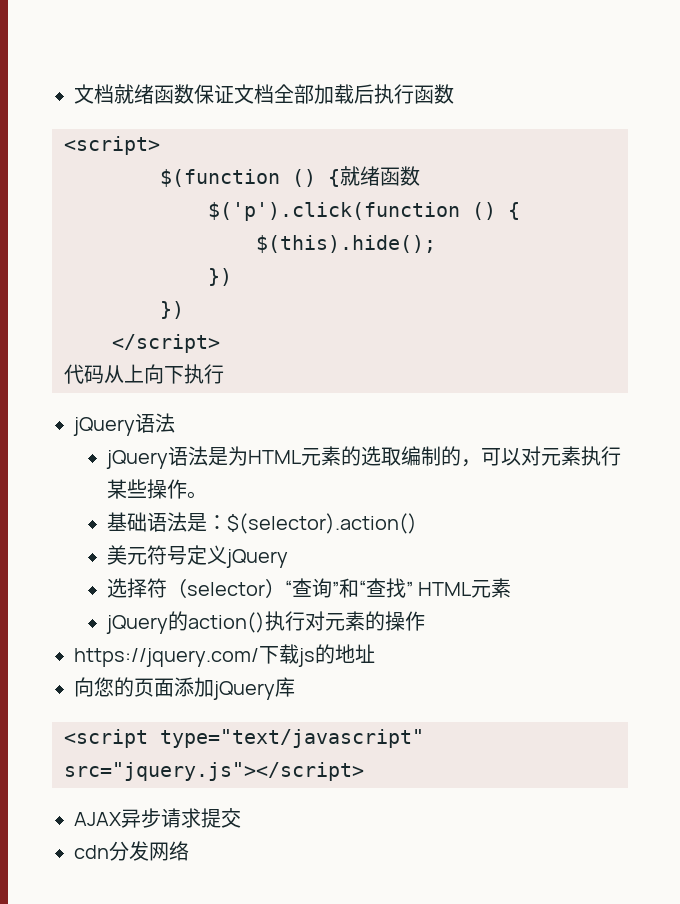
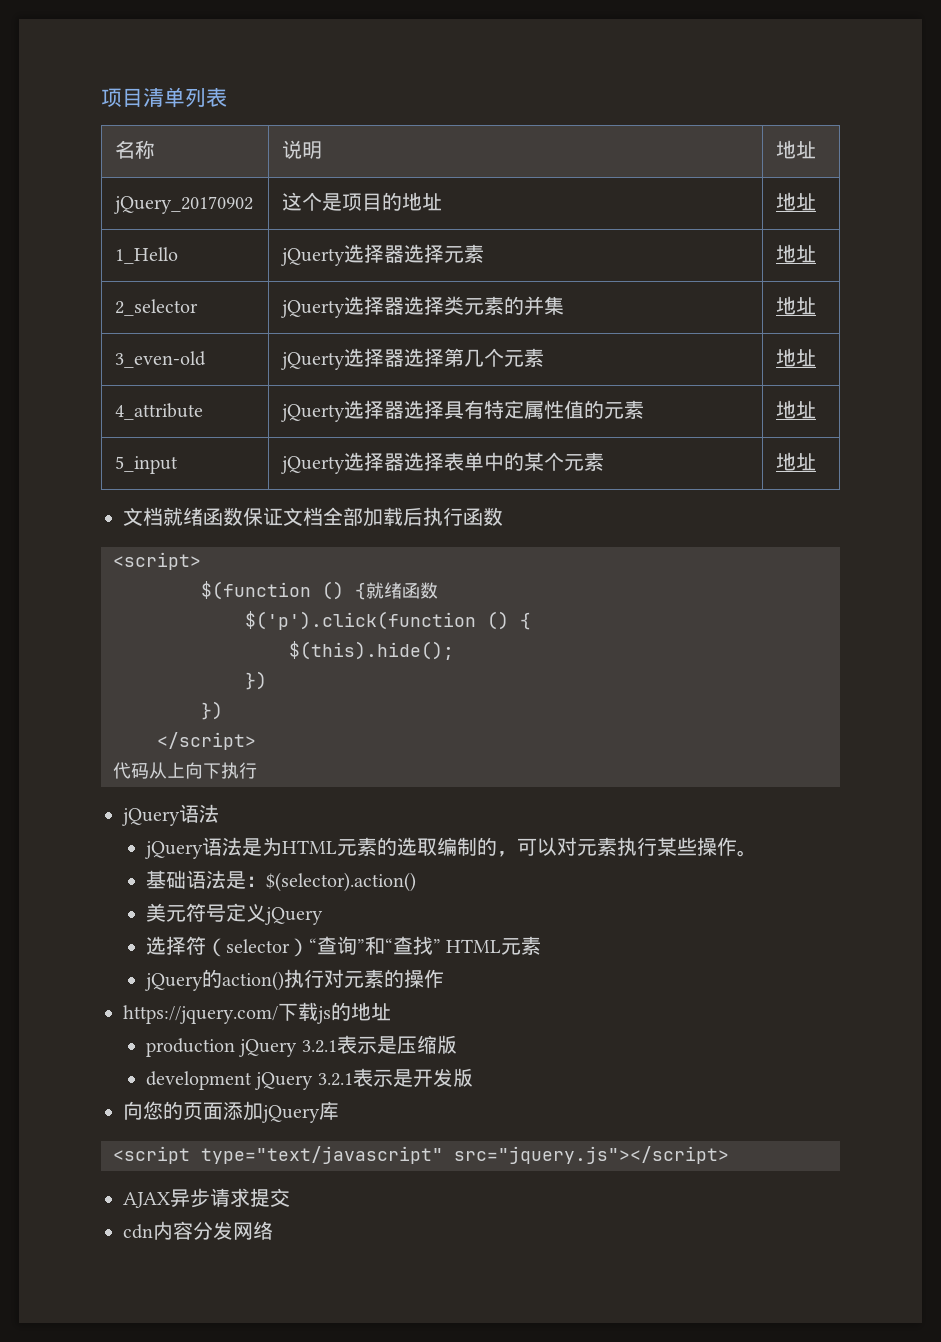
+ 项目清单列表
+ 名称 | 说明 | 地址
+ jQuery_20170902 | 这个是项目的地址 | 地址
+ 1_Hello | jQuerty选择器选择元素 | 地址
+ 2_selector | jQuerty选择器选择类元素的并集 | 地址
+ 3_even-old | jQuerty选择器选择第几个元素 | 地址
+ 4_attribute | jQuerty选择器选择具有特定属性值的元素 | 地址
+ 5_input | jQuerty选择器选择表单中的某个元素 | 地址
+ production jQuery 3.2.1表示是压缩版
+ development jQuery 3.2.1表示是开发版
- cdn分发网络
+ cdn内容分发网络

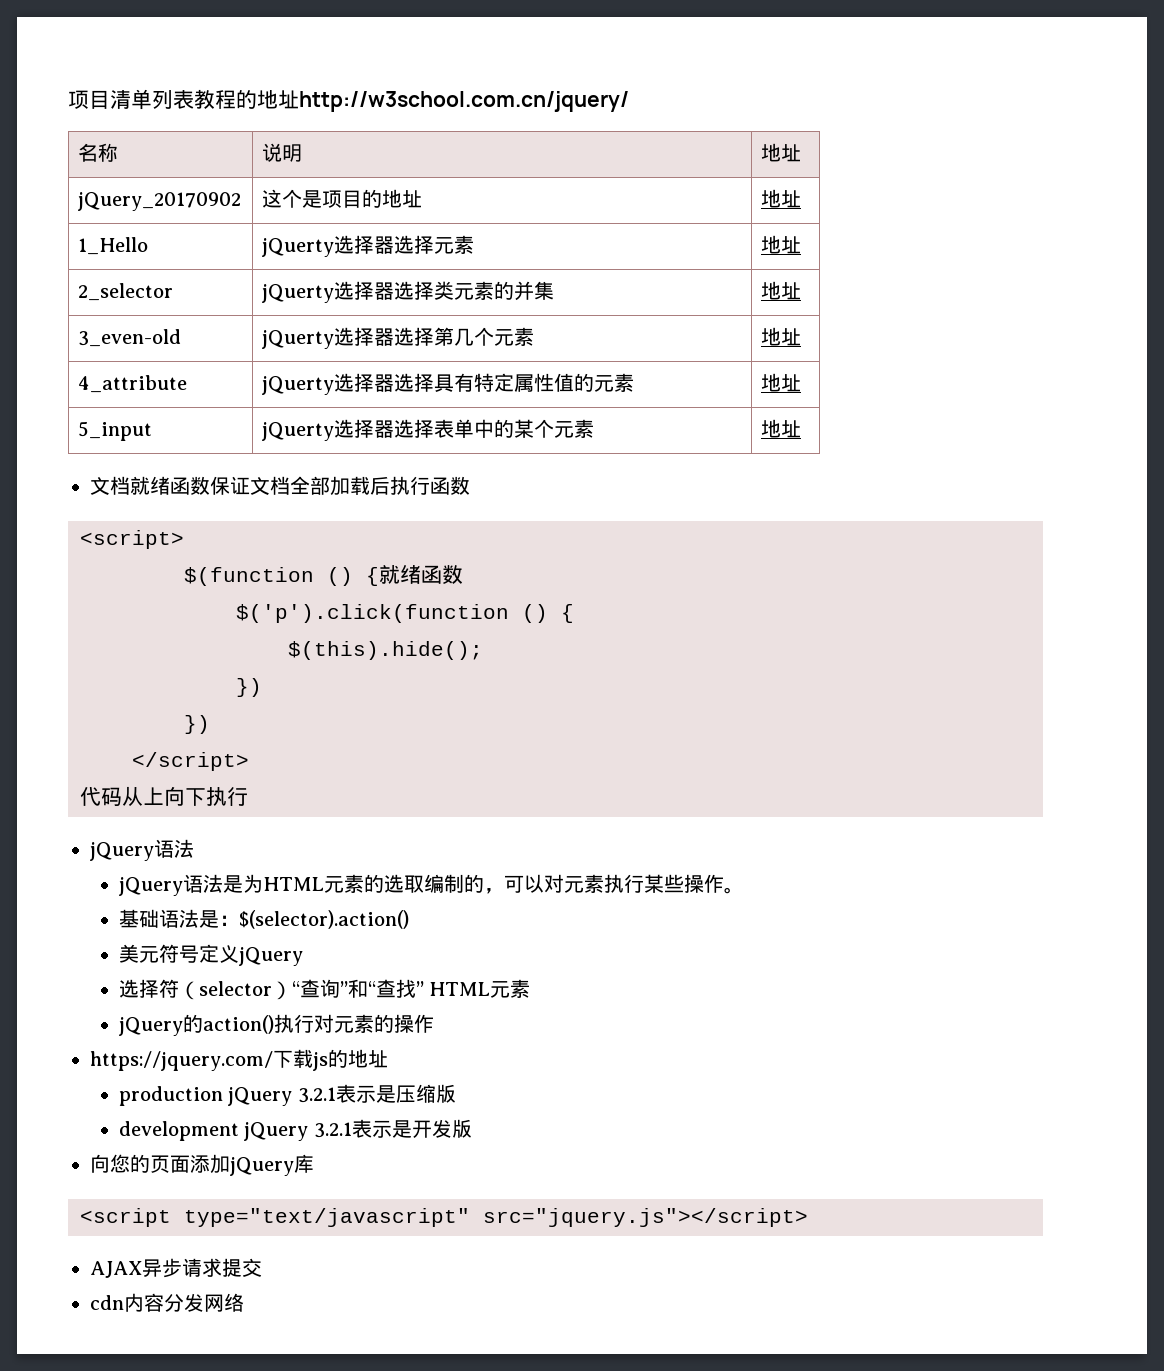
- 项目清单列表
+ 项目清单列表教程的地址http://w3school.com.cn/jquery/

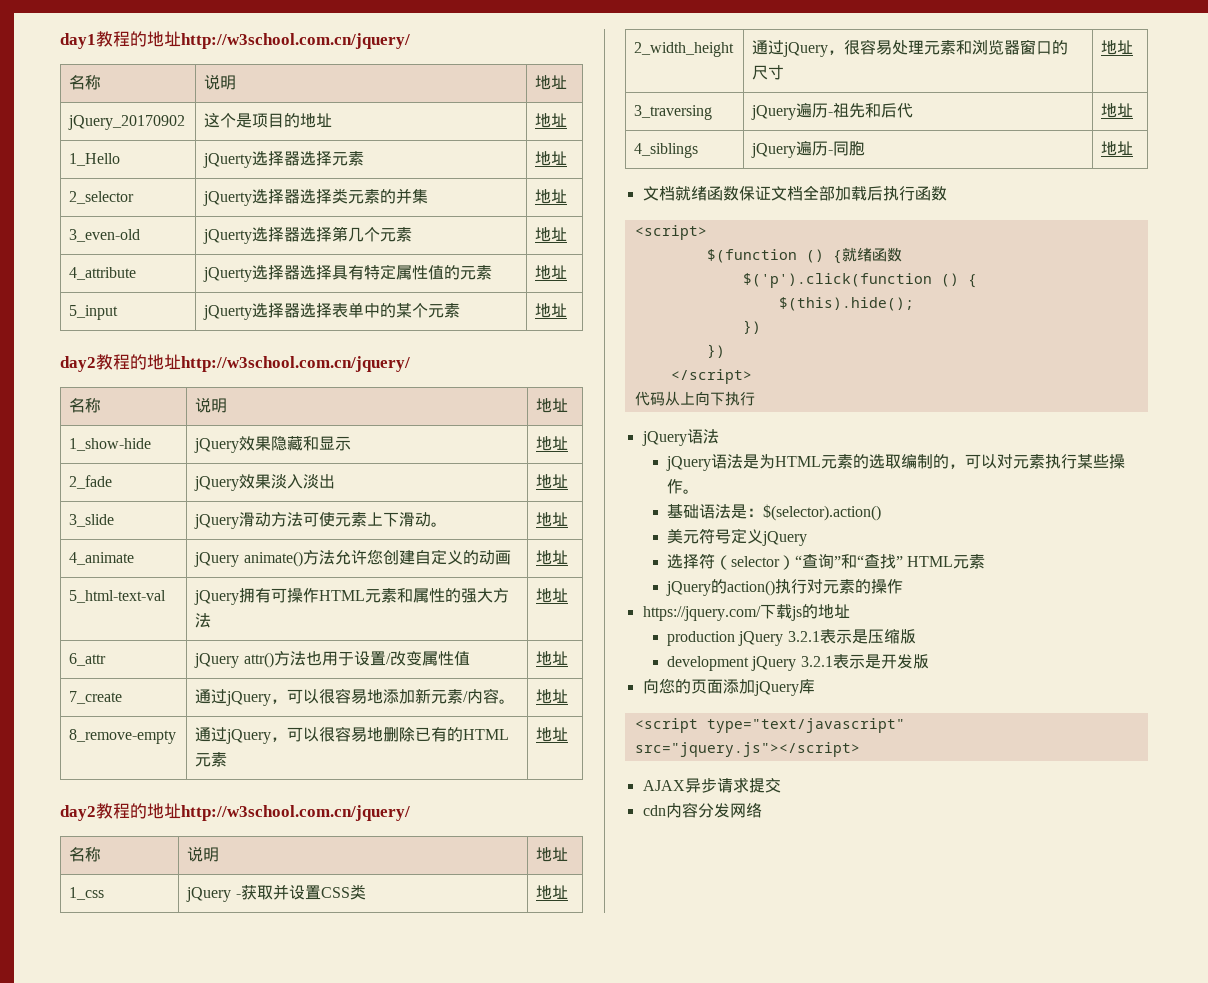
- 项目清单列表教程的地址http://w3school.com.cn/jquery/
+ day1教程的地址http://w3school.com.cn/jquery/
  5_input | jQuerty选择器选择表单中的某个元素 | 地址
+ day2教程的地址http://w3school.com.cn/jquery/
+ 名称 | 说明 | 地址
+ 1_show-hide | jQuery效果隐藏和显示 | 地址
+ 2_fade | jQuery效果淡入淡出 | 地址
+ 3_slide | jQuery滑动方法可使元素上下滑动。 | 地址
+ 4_animate | jQuery animate()方法允许您创建自定义的动画 | 地址
+ 5_html-text-val | jQuery拥有可操作HTML元素和属性的强大方法 | 地址
+ 6_attr | jQuery attr()方法也用于设置/改变属性值 | 地址
+ 7_create | 通过jQuery，可以很容易地添加新元素/内容。 | 地址
+ 8_remove-empty | 通过jQuery，可以很容易地删除已有的HTML元素 | 地址
+ day2教程的地址http://w3school.com.cn/jquery/
+ 名称 | 说明 | 地址
+ 1_css | jQuery -获取并设置CSS类 | 地址
+ 2_width_height | 通过jQuery，很容易处理元素和浏览器窗口的尺寸 | 地址
+ 3_traversing | jQuery遍历-祖先和后代 | 地址
+ 4_siblings | jQuery遍历-同胞 | 地址

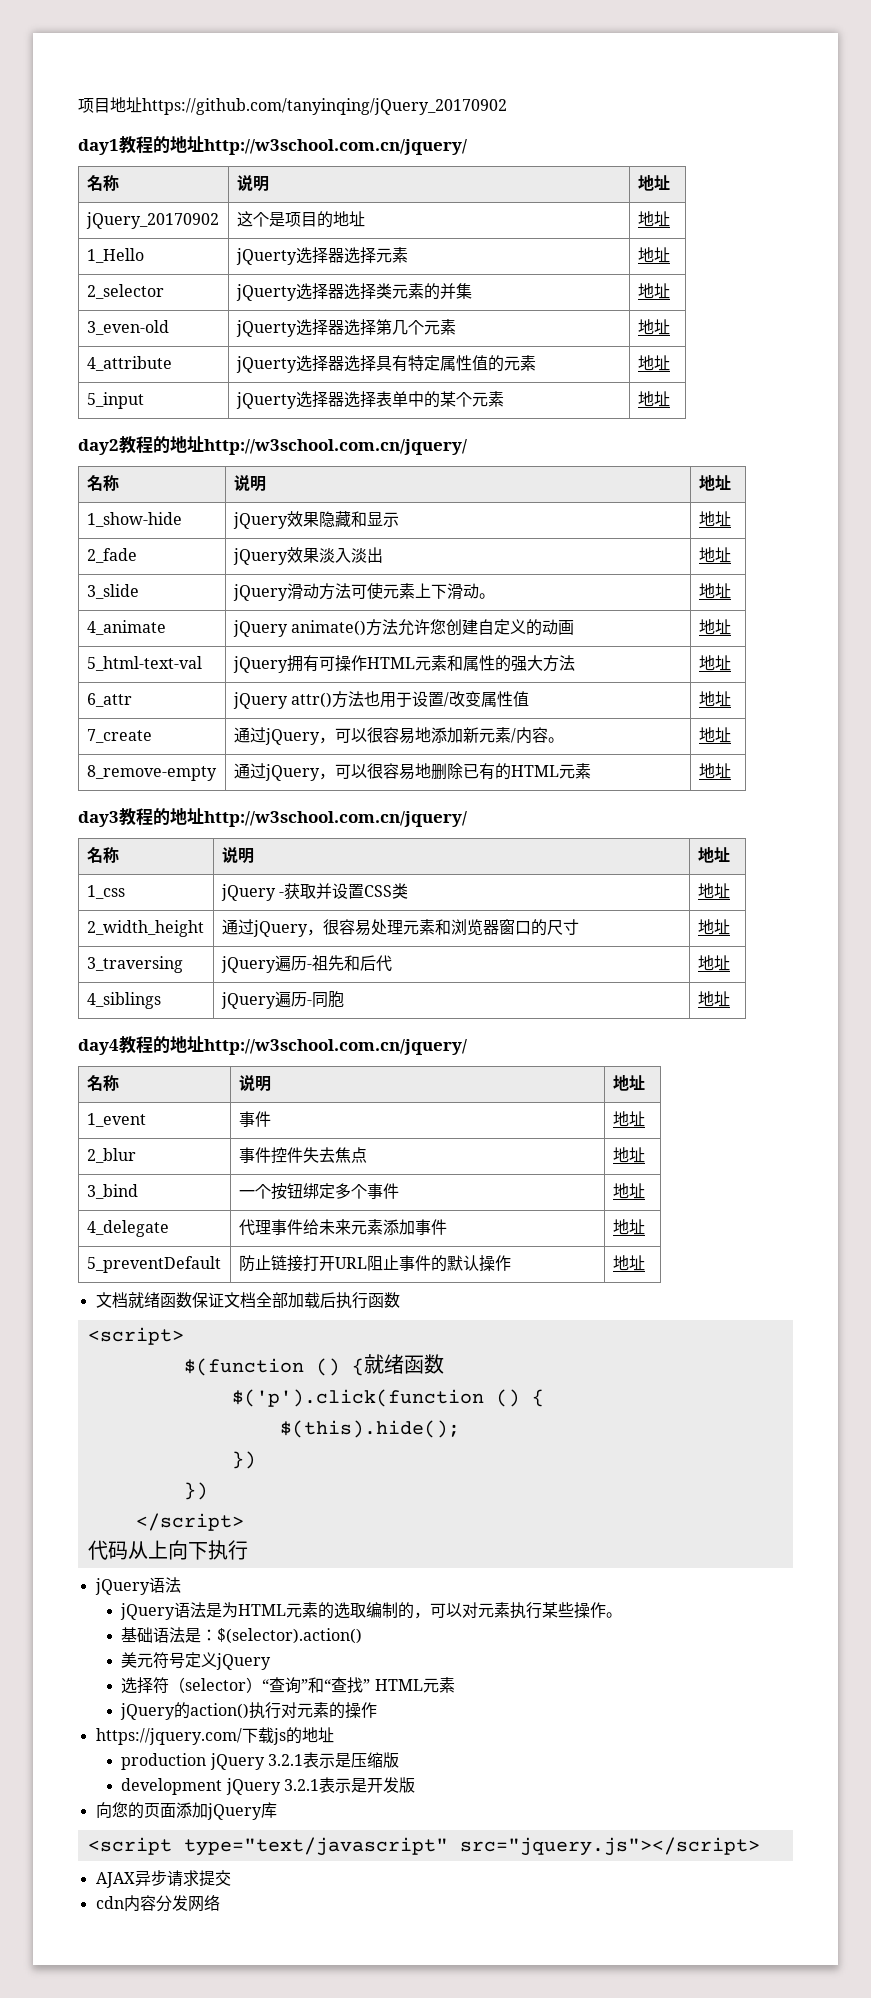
+ 项目地址https://github.com/tanyinqing/jQuery_20170902
  8_remove-empty | 通过jQuery，可以很容易地删除已有的HTML元素 | 地址
- day2教程的地址http://w3school.com.cn/jquery/
+ day3教程的地址http://w3school.com.cn/jquery/
+ day4教程的地址http://w3school.com.cn/jquery/
+ 名称 | 说明 | 地址
+ 1_event | 事件 | 地址
+ 2_blur | 事件控件失去焦点 | 地址
+ 3_bind | 一个按钮绑定多个事件 | 地址
+ 4_delegate | 代理事件给未来元素添加事件 | 地址
+ 5_preventDefault | 防止链接打开URL阻止事件的默认操作 | 地址

